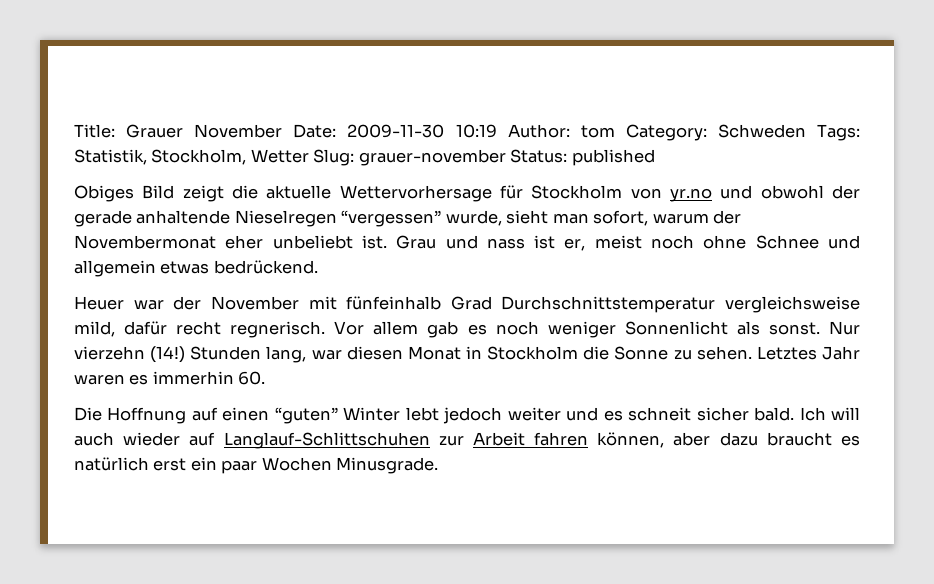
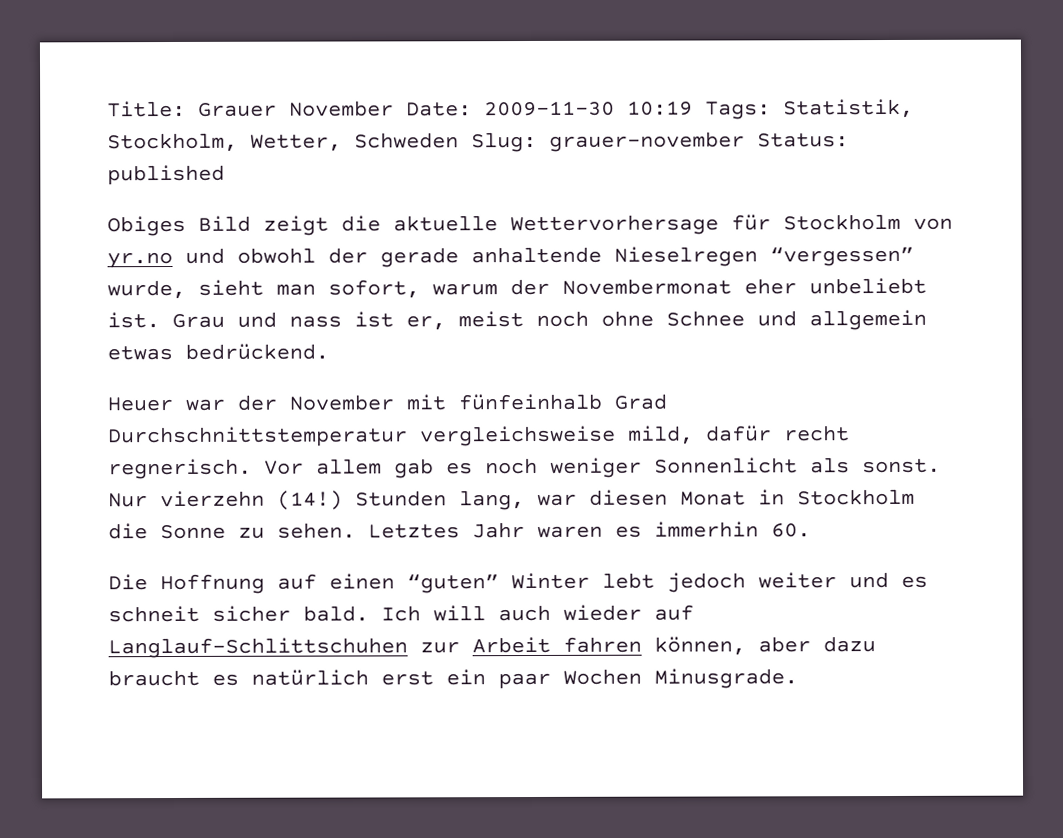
- Title: Grauer November Date: 2009-11-30 10:19 Author: tom Category: Schweden Tags: Statistik, Stockholm, Wetter Slug: grauer-november Status: published
+ Title: Grauer November Date: 2009-11-30 10:19 Tags: Statistik, Stockholm, Wetter, Schweden Slug: grauer-november Status: published

